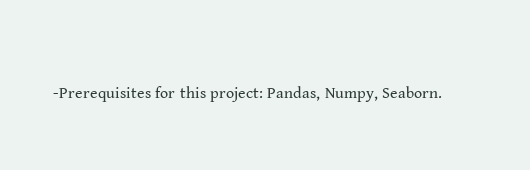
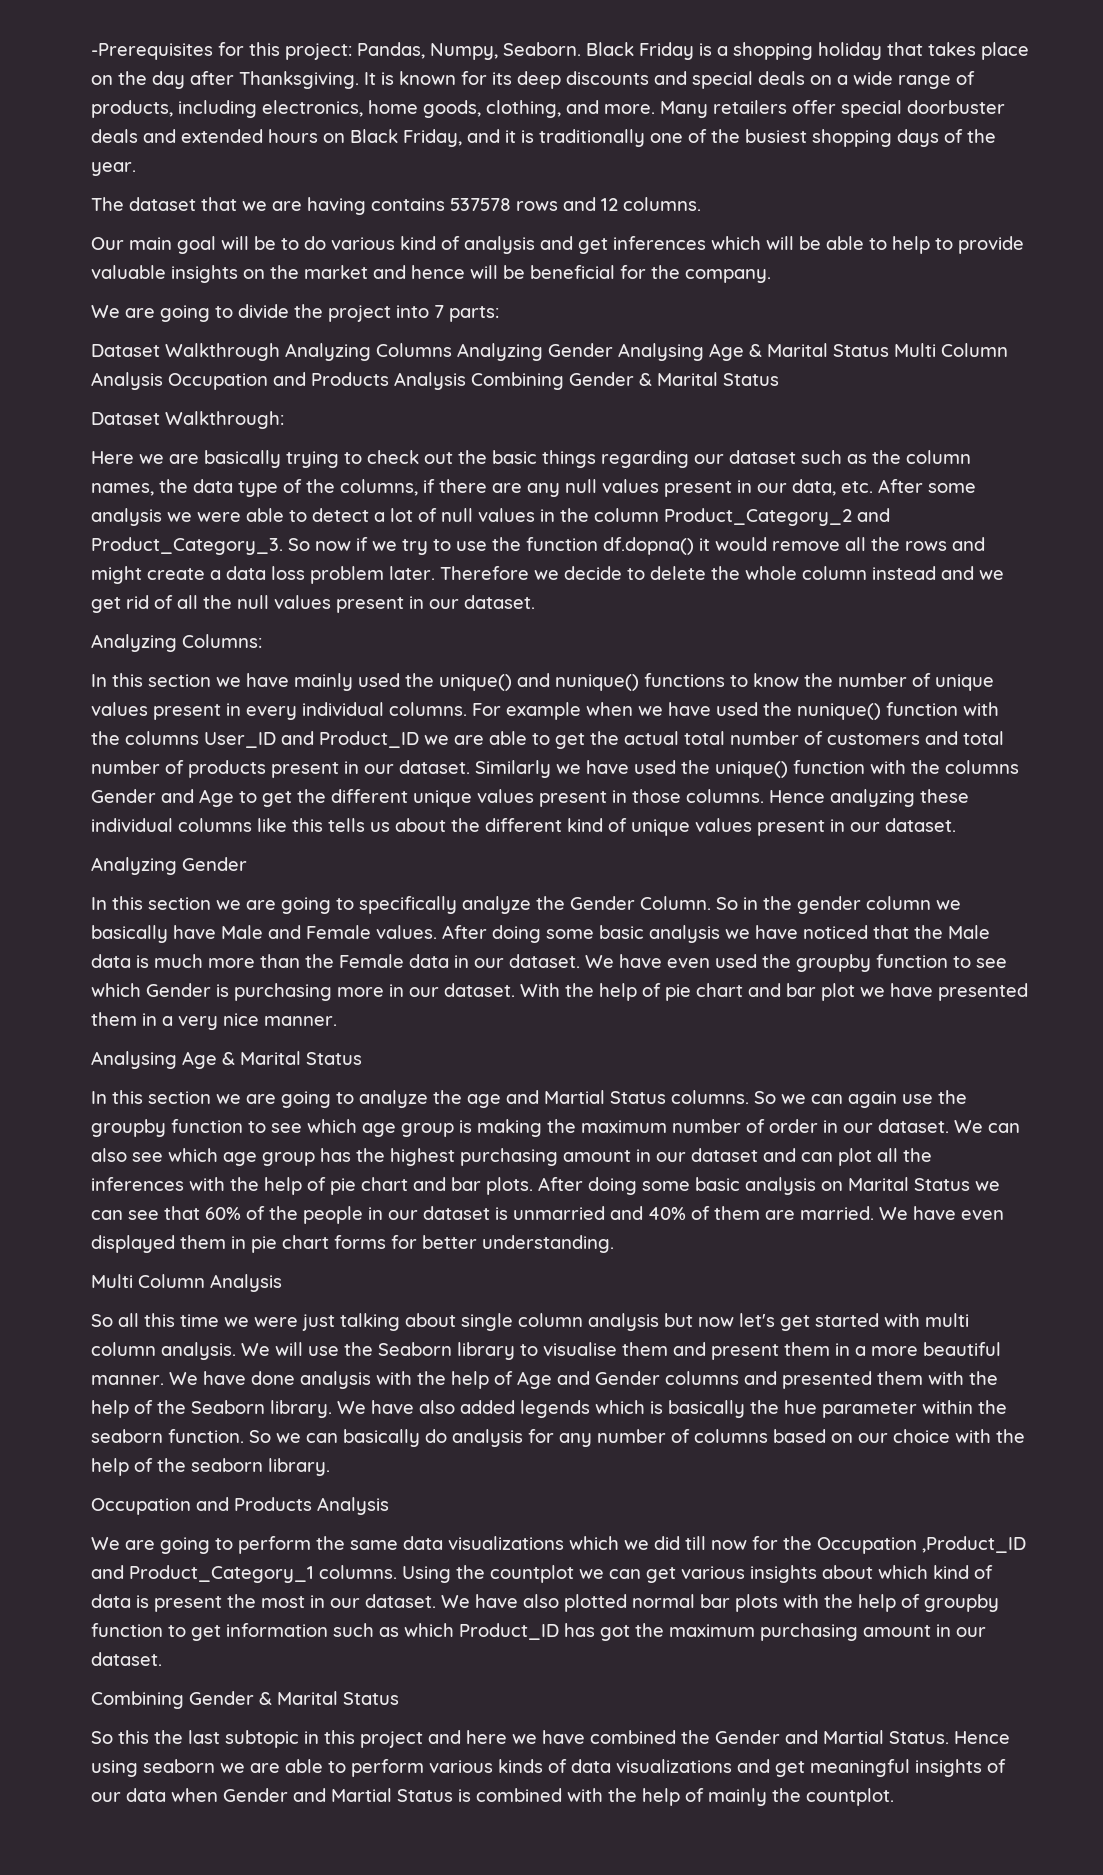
+ Black Friday is a shopping holiday that takes place on the day after Thanksgiving. It is known for its deep discounts and special deals on a wide range of products, including electronics, home goods, clothing, and more. Many retailers offer special doorbuster deals and extended hours on Black Friday, and it is traditionally one of the busiest shopping days of the year.
+ The dataset that we are having contains 537578 rows and 12 columns.
+ Our main goal will be to do various kind of analysis and get inferences which will be able to help to provide valuable insights on the market and hence will be beneficial for the company.
+ We are going to divide the project into 7 parts:
+ Dataset Walkthrough Analyzing Columns Analyzing Gender Analysing Age & Marital Status Multi Column Analysis Occupation and Products Analysis Combining Gender & Marital Status
+ Dataset Walkthrough:
+ Here we are basically trying to check out the basic things regarding our dataset such as the column names, the data type of the columns, if there are any null values present in our data, etc. After some analysis we were able to detect a lot of null values in the column Product_Category_2 and Product_Category_3. So now if we try to use the function df.dopna() it would remove all the rows and might create a data loss problem later. Therefore we decide to delete the whole column instead and we get rid of all the null values present in our dataset.
+ Analyzing Columns:
+ In this section we have mainly used the unique() and nunique() functions to know the number of unique values present in every individual columns. For example when we have used the nunique() function with the columns User_ID and Product_ID we are able to get the actual total number of customers and total number of products present in our dataset. Similarly we have used the unique() function with the columns Gender and Age to get the different unique values present in those columns. Hence analyzing these individual columns like this tells us about the different kind of unique values present in our dataset.
+ Analyzing Gender
+ In this section we are going to specifically analyze the Gender Column. So in the gender column we basically have Male and Female values. After doing some basic analysis we have noticed that the Male data is much more than the Female data in our dataset. We have even used the groupby function to see which Gender is purchasing more in our dataset. With the help of pie chart and bar plot we have presented them in a very nice manner.
+ Analysing Age & Marital Status
+ In this section we are going to analyze the age and Martial Status columns. So we can again use the groupby function to see which age group is making the maximum number of order in our dataset. We can also see which age group has the highest purchasing amount in our dataset and can plot all the inferences with the help of pie chart and bar plots. After doing some basic analysis on Marital Status we can see that 60% of the people in our dataset is unmarried and 40% of them are married. We have even displayed them in pie chart forms for better understanding.
+ Multi Column Analysis
+ So all this time we were just talking about single column analysis but now let's get started with multi column analysis. We will use the Seaborn library to visualise them and present them in a more beautiful manner. We have done analysis with the help of Age and Gender columns and presented them with the help of the Seaborn library. We have also added legends which is basically the hue parameter within the seaborn function. So we can basically do analysis for any number of columns based on our choice with the help of the seaborn library.
+ Occupation and Products Analysis
+ We are going to perform the same data visualizations which we did till now for the Occupation ,Product_ID and Product_Category_1 columns. Using the countplot we can get various insights about which kind of data is present the most in our dataset. We have also plotted normal bar plots with the help of groupby function to get information such as which Product_ID has got the maximum purchasing amount in our dataset.
+ Combining Gender & Marital Status
+ So this the last subtopic in this project and here we have combined the Gender and Martial Status. Hence using seaborn we are able to perform various kinds of data visualizations and get meaningful insights of our data when Gender and Martial Status is combined with the help of mainly the countplot.

